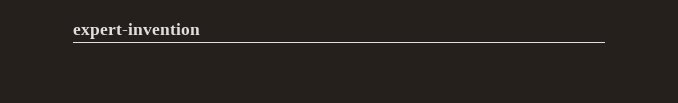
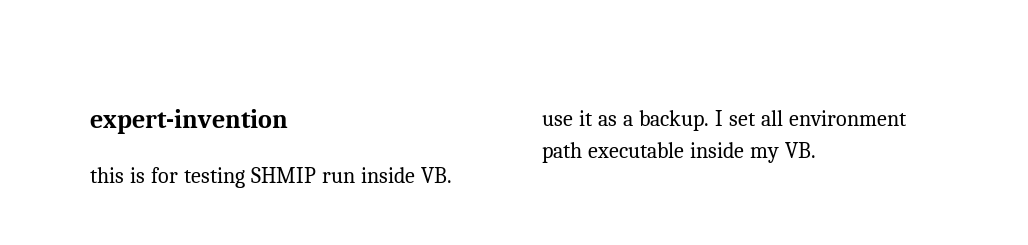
+ this is for testing SHMIP run inside VB. use it as a backup. I set all environment path executable inside my VB.

